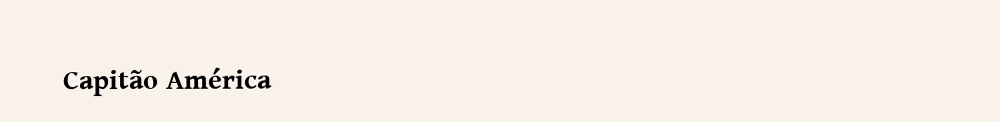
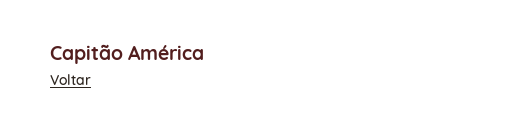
+ Voltar

